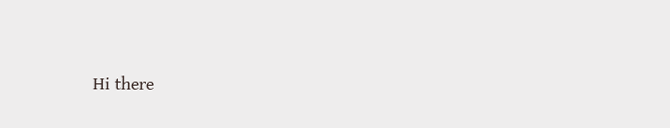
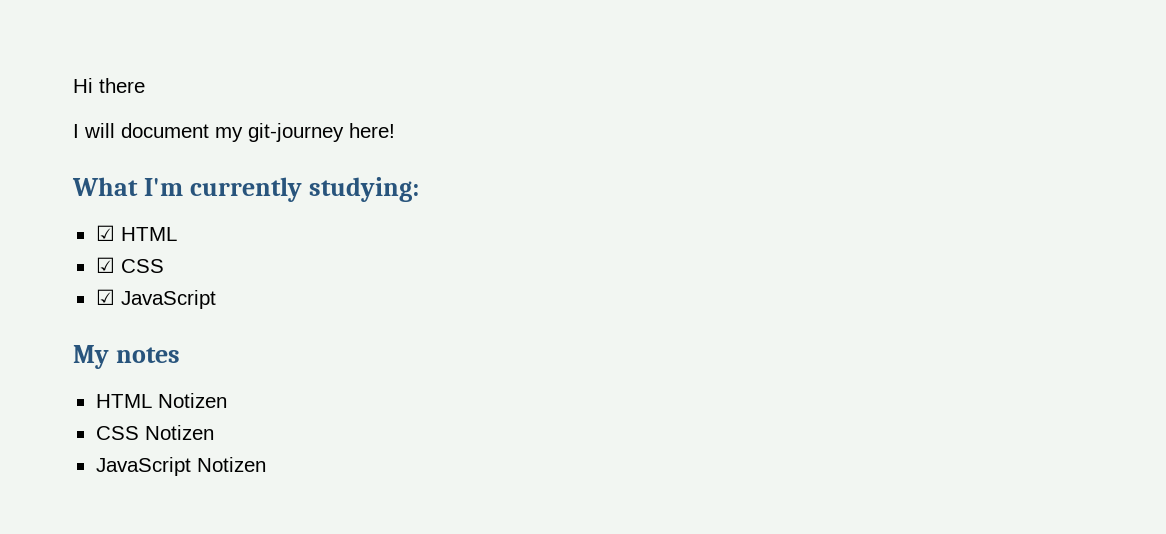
+ I will document my git-journey here!
+ What I'm currently studying:
+ ☑ HTML
+ ☑ CSS
+ ☑ JavaScript
+ My notes
+ HTML Notizen
+ CSS Notizen
+ JavaScript Notizen

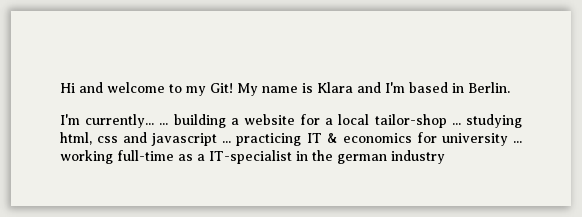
- Hi there
- I will document my git-journey here!
- What I'm currently studying:
- ☑ HTML
- ☑ CSS
- ☑ JavaScript
- My notes
- HTML Notizen
- CSS Notizen
- JavaScript Notizen
+ Hi and welcome to my Git! My name is Klara and I'm based in Berlin.
+ I'm currently... ... building a website for a local tailor-shop ... studying html, css and javascript ... practicing IT & economics for university ... working full-time as a IT-specialist in the german industry

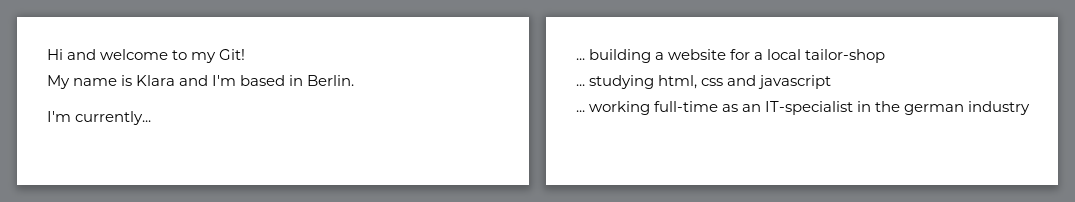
- Hi and welcome to my Git! My name is Klara and I'm based in Berlin.
+ Hi and welcome to my Git!
+ My name is Klara and I'm based in Berlin.
- I'm currently... ... building a website for a local tailor-shop ... studying html, css and javascript ... practicing IT & economics for university ... working full-time as a IT-specialist in the german industry
+ I'm currently...
+ ... building a website for a local tailor-shop
+ ... studying html, css and javascript
+ ... working full-time as an IT-specialist in the german industry

